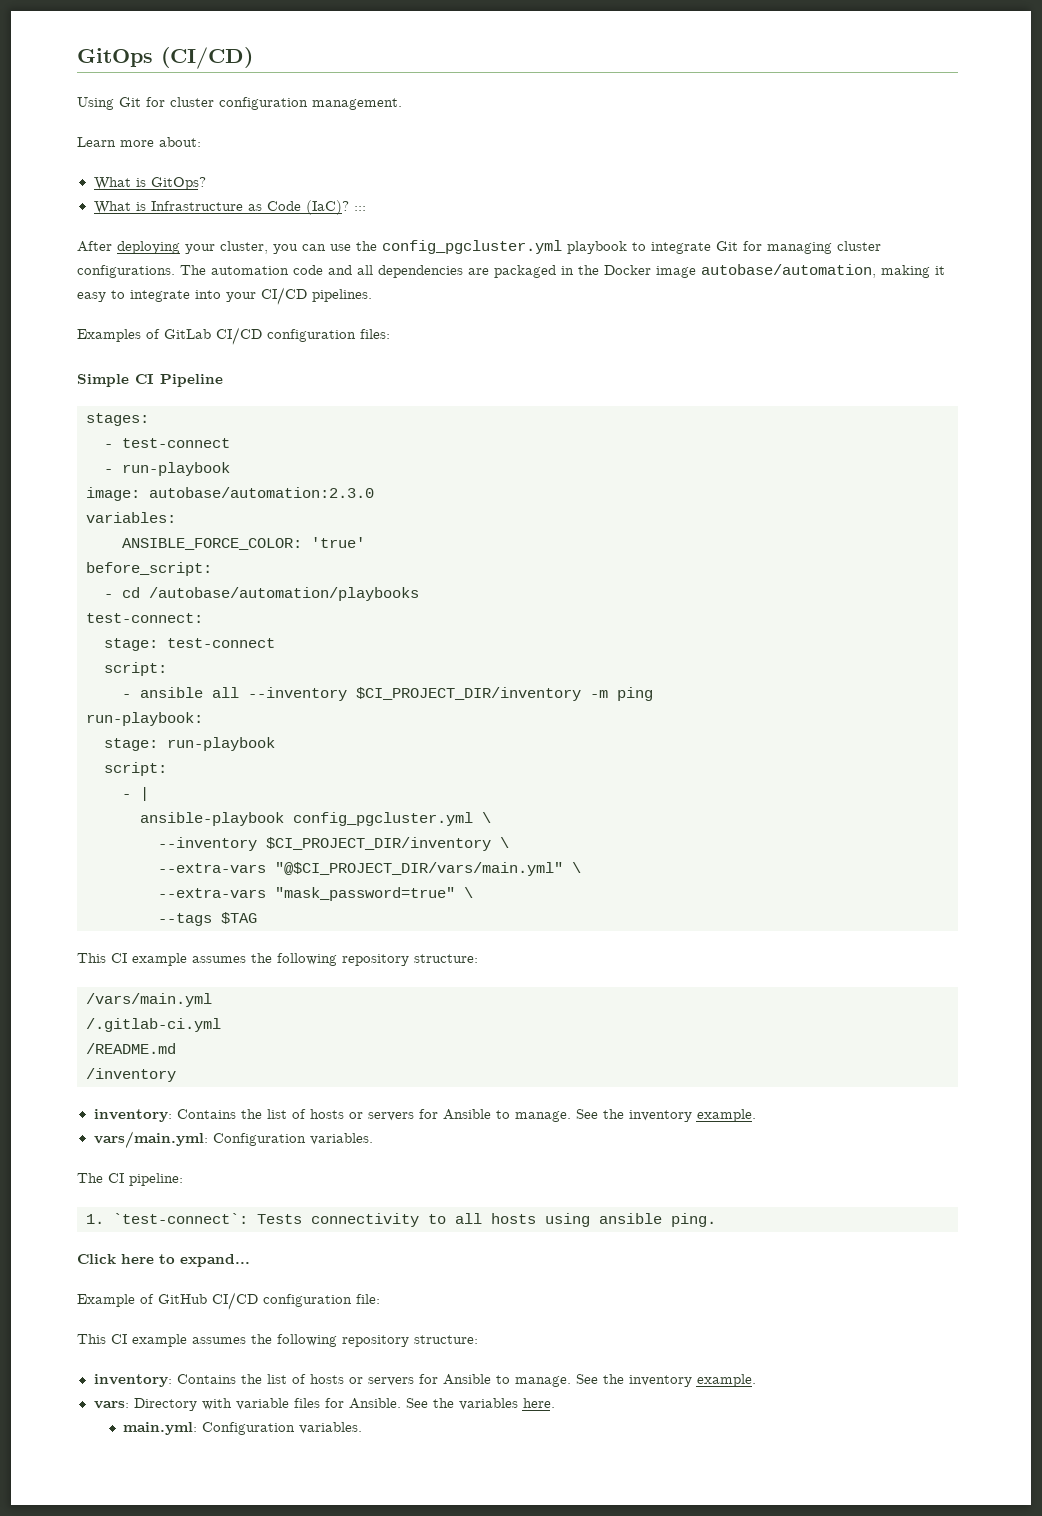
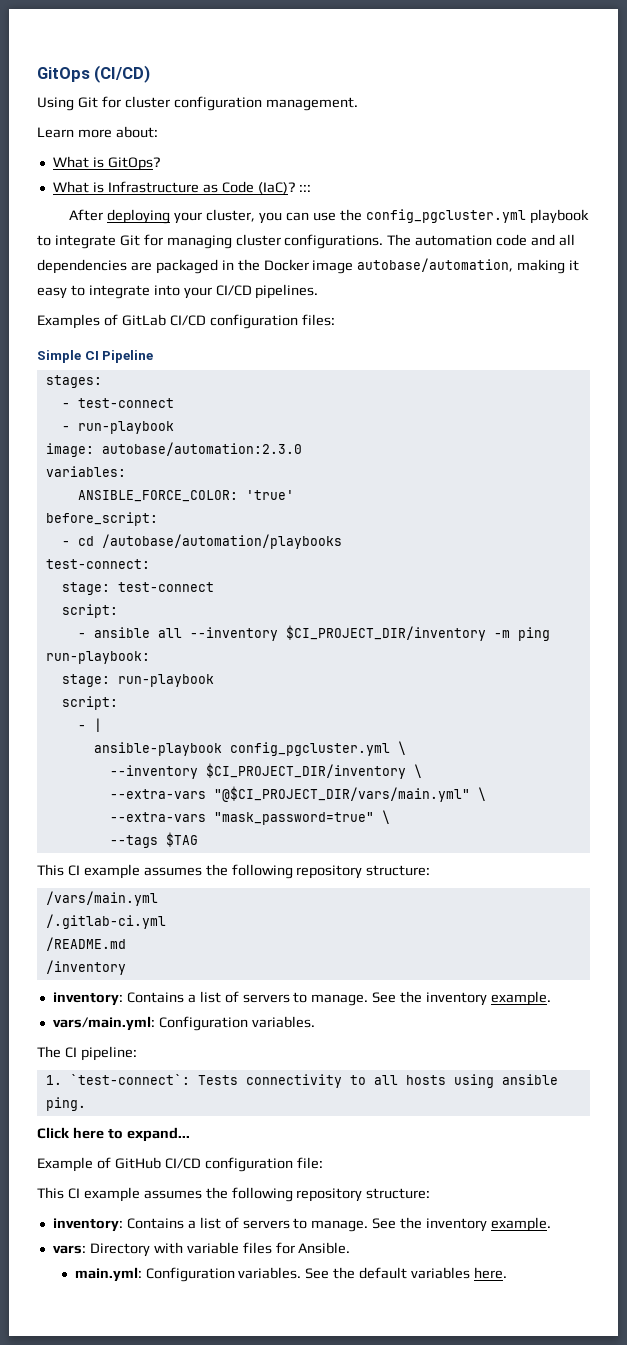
  /inventory
- inventory: Contains the list of hosts or servers for Ansible to manage.
+ inventory: Contains a list of servers to manage.
  Example of GitHub CI/CD configuration file:
  This CI example assumes the following repository structure:
- inventory: Contains the list of hosts or servers for Ansible to manage.
+ inventory: Contains a list of servers to manage.
- See the variables here.
+ See the default variables here.

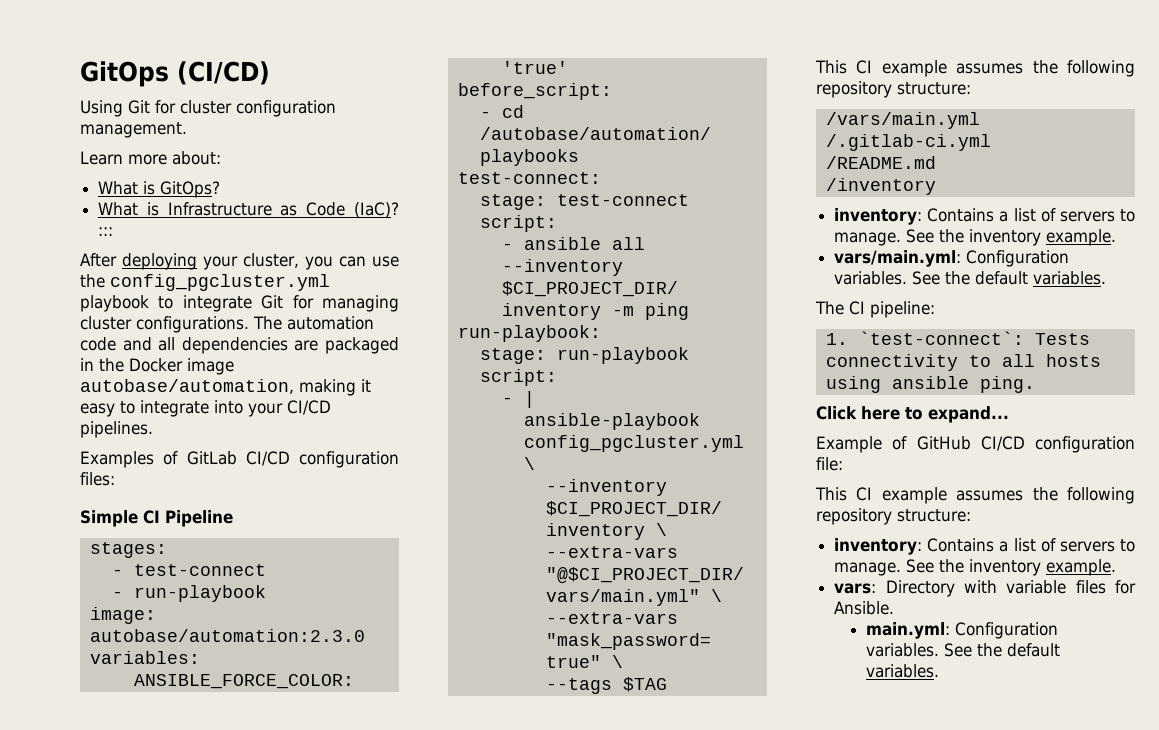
- vars/main.yml: Сonfiguration variables.
+ vars/main.yml: Сonfiguration variables. See the default variables.
- main.yml: Сonfiguration variables. See the default variables here.
+ main.yml: Сonfiguration variables. See the default variables.

